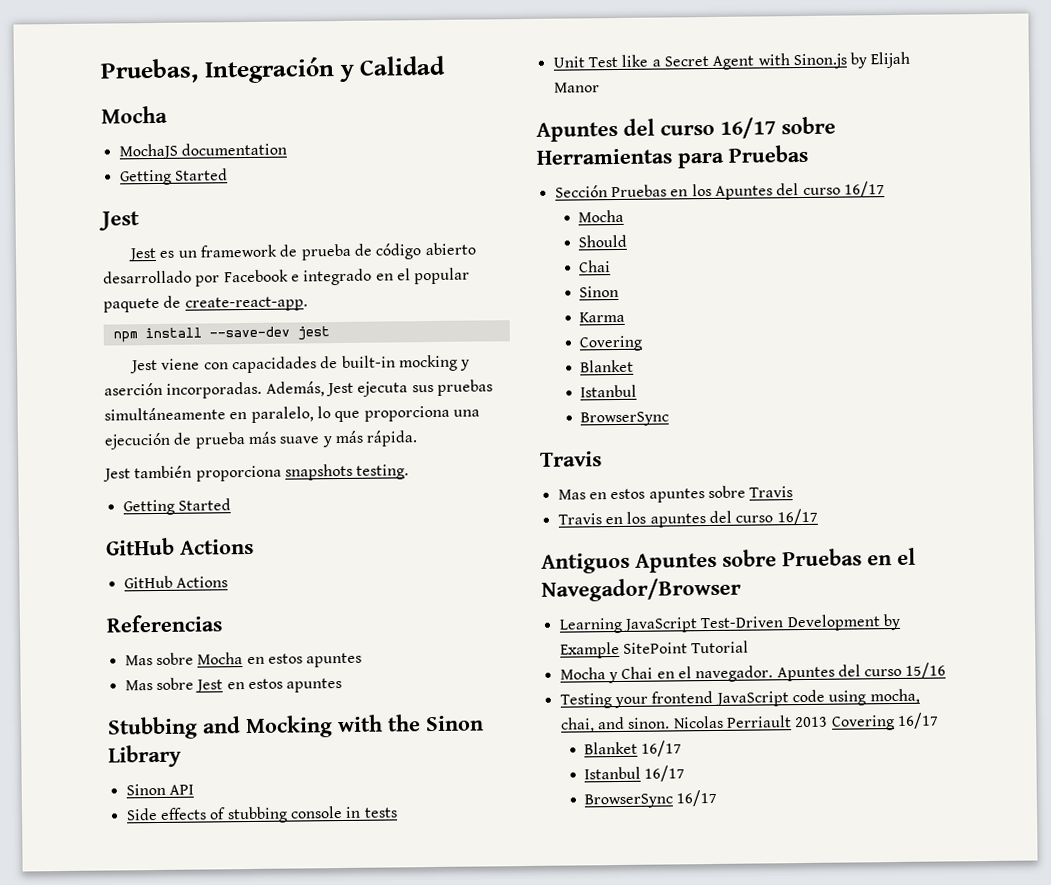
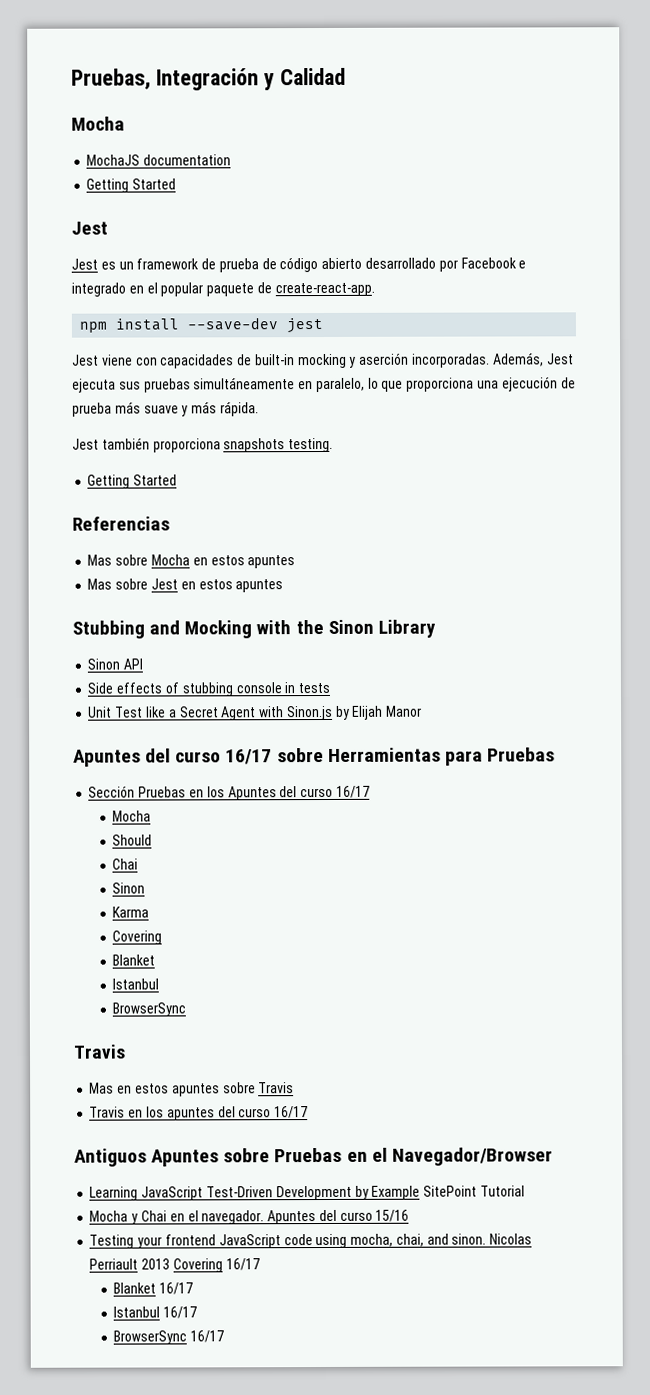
  Jest también proporciona snapshots testing.
  Getting Started
- GitHub Actions
- GitHub Actions

